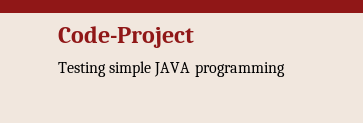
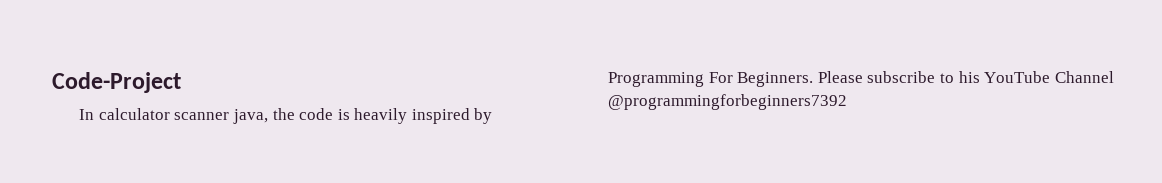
- Testing simple JAVA programming
+ In calculator scanner java, the code is heavily inspired by Programming For Beginners. Please subscribe to his YouTube Channel @programmingforbeginners7392

